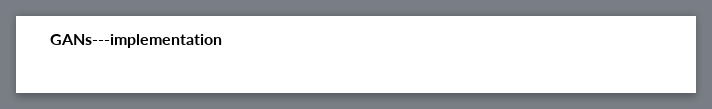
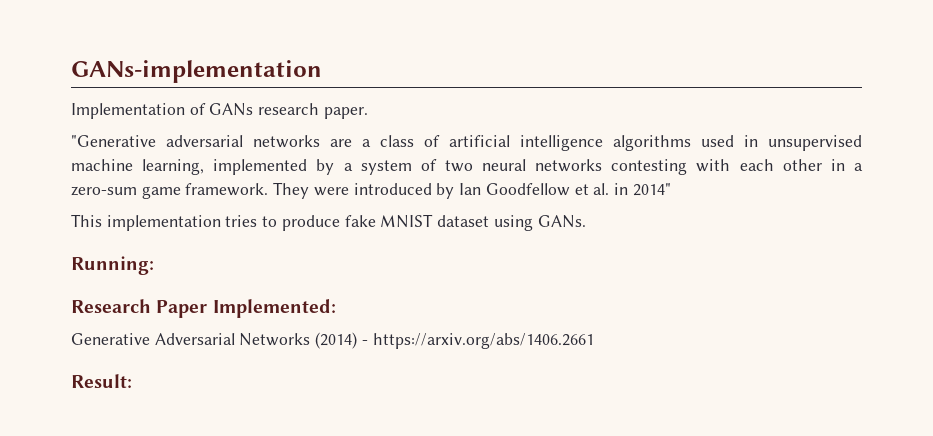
- GANs---implementation
+ GANs-implementation
+ Implementation of GANs research paper.
+ "Generative adversarial networks are a class of artificial intelligence algorithms used in unsupervised machine learning, implemented by a system of two neural networks contesting with each other in a zero-sum game framework. They were introduced by Ian Goodfellow et al. in 2014"
+ This implementation tries to produce fake MNIST dataset using GANs.
+ Running:
+ Research Paper Implemented:
+ Generative Adversarial Networks (2014) - https://arxiv.org/abs/1406.2661
+ Result:

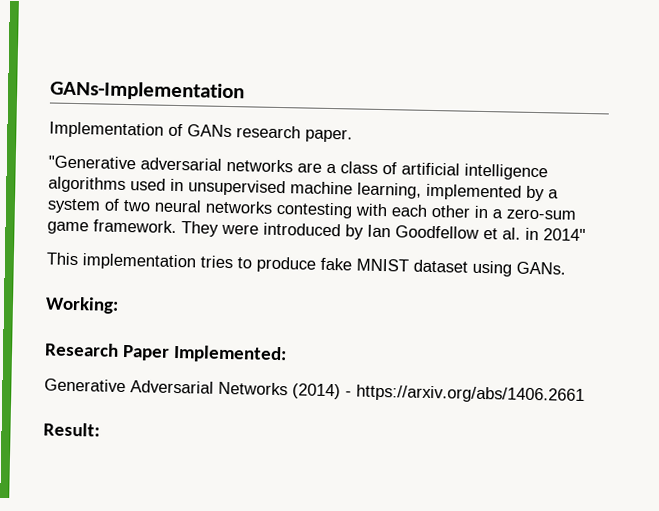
- GANs-implementation
+ GANs-Implementation
- Running:
+ Working:

